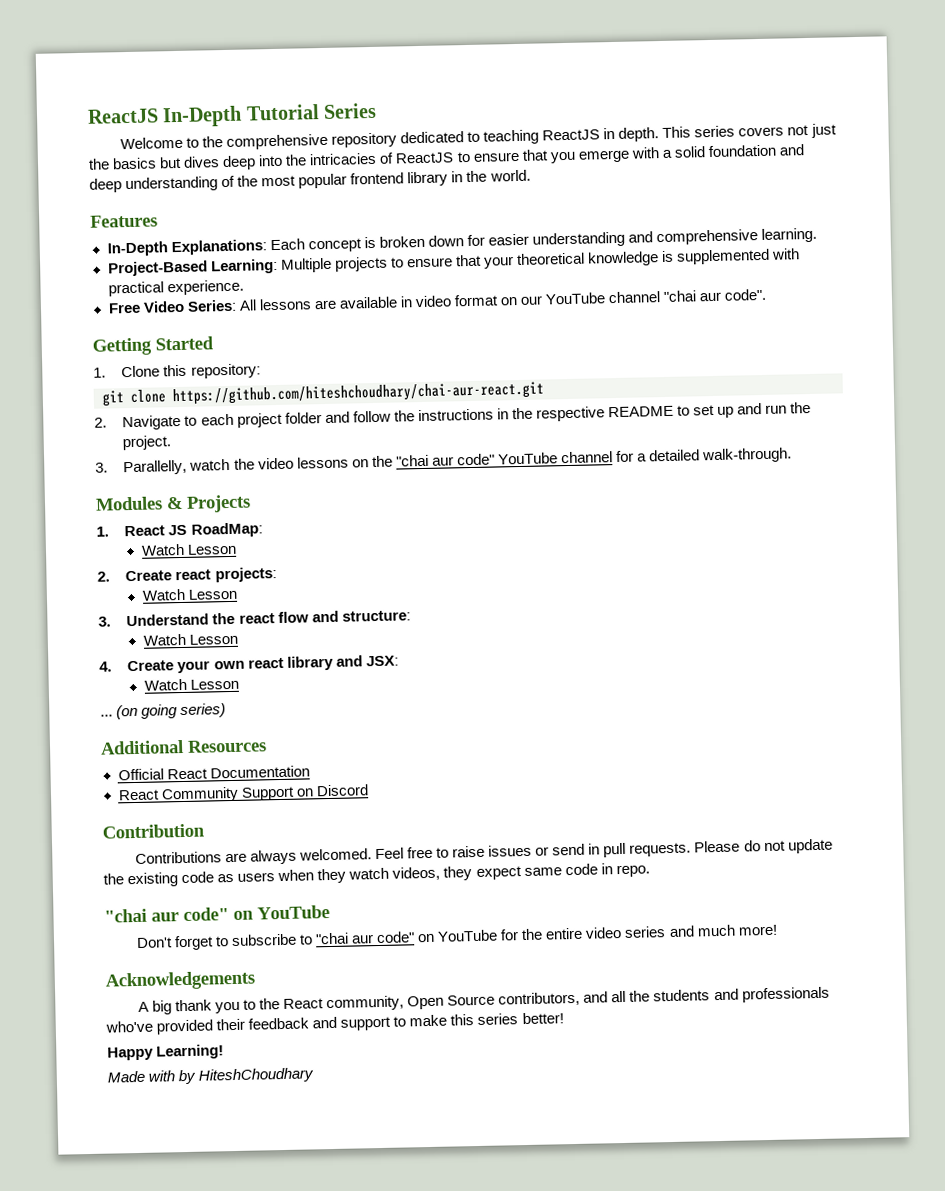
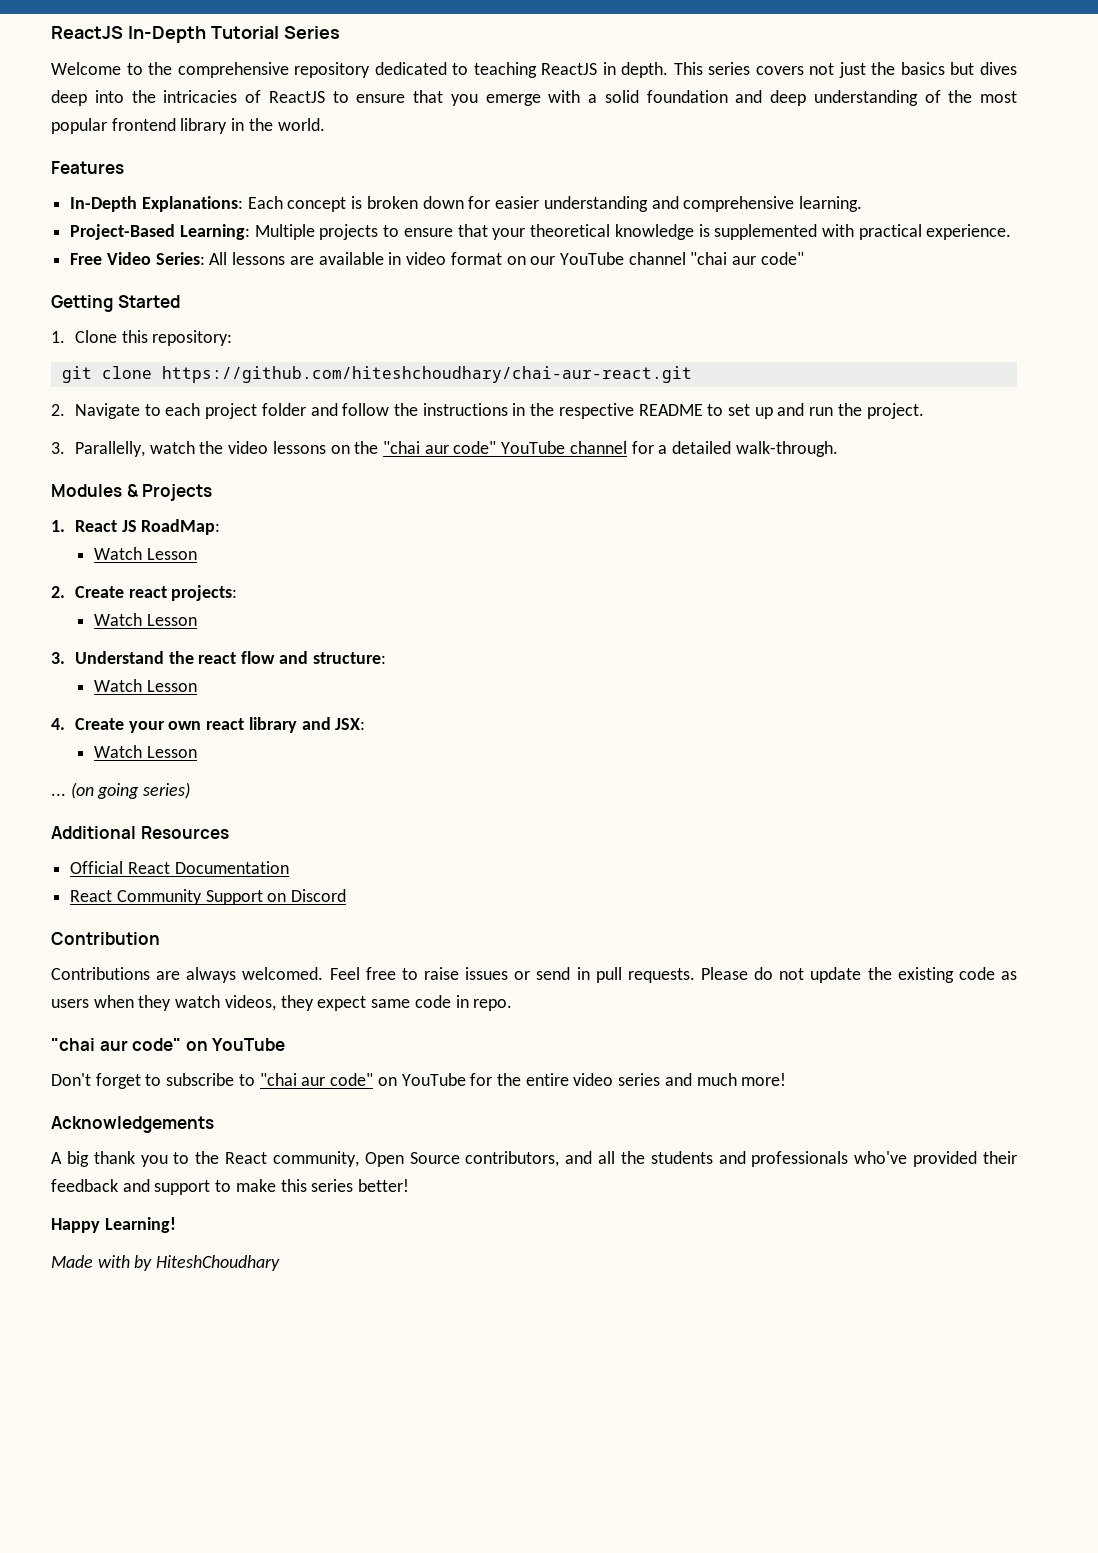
- Free Video Series: All lessons are available in video format on our YouTube channel "chai aur code".
+ Free Video Series: All lessons are available in video format on our YouTube channel "chai aur code"

